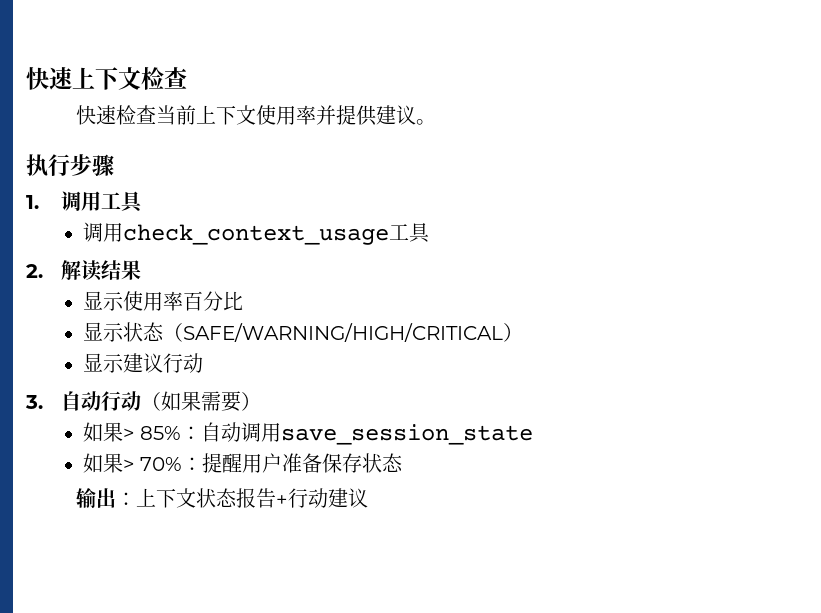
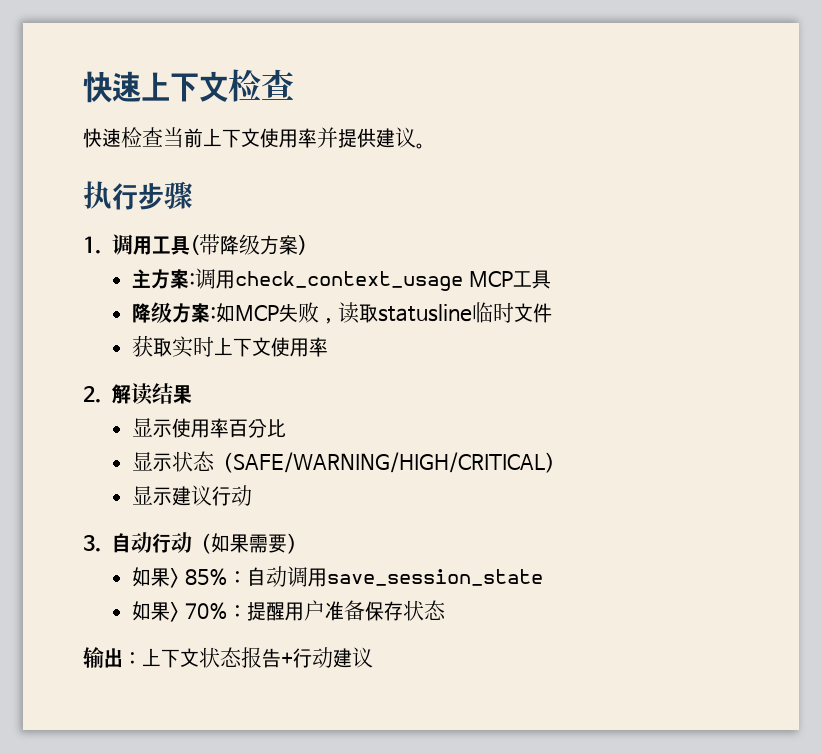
- 1.调用工具
- 调用check_context_usage工具
+ 1.调用工具(带降级方案)
+ 主方案:调用check_context_usage MCP工具
+ 降级方案:如MCP失败，读取statusline临时文件
+ 获取实时上下文使用率

